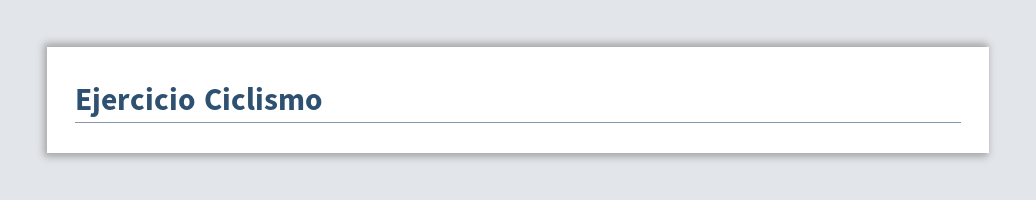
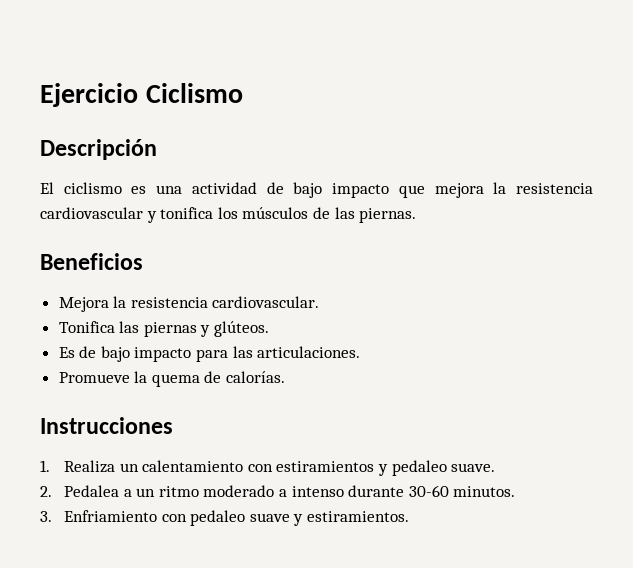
+ Descripción
+ El ciclismo es una actividad de bajo impacto que mejora la resistencia cardiovascular y tonifica los músculos de las piernas.
+ Beneficios
+ Mejora la resistencia cardiovascular.
+ Tonifica las piernas y glúteos.
+ Es de bajo impacto para las articulaciones.
+ Promueve la quema de calorías.
+ Instrucciones
+ 1. Realiza un calentamiento con estiramientos y pedaleo suave.
+ 2. Pedalea a un ritmo moderado a intenso durante 30-60 minutos.
+ 3. Enfriamiento con pedaleo suave y estiramientos.

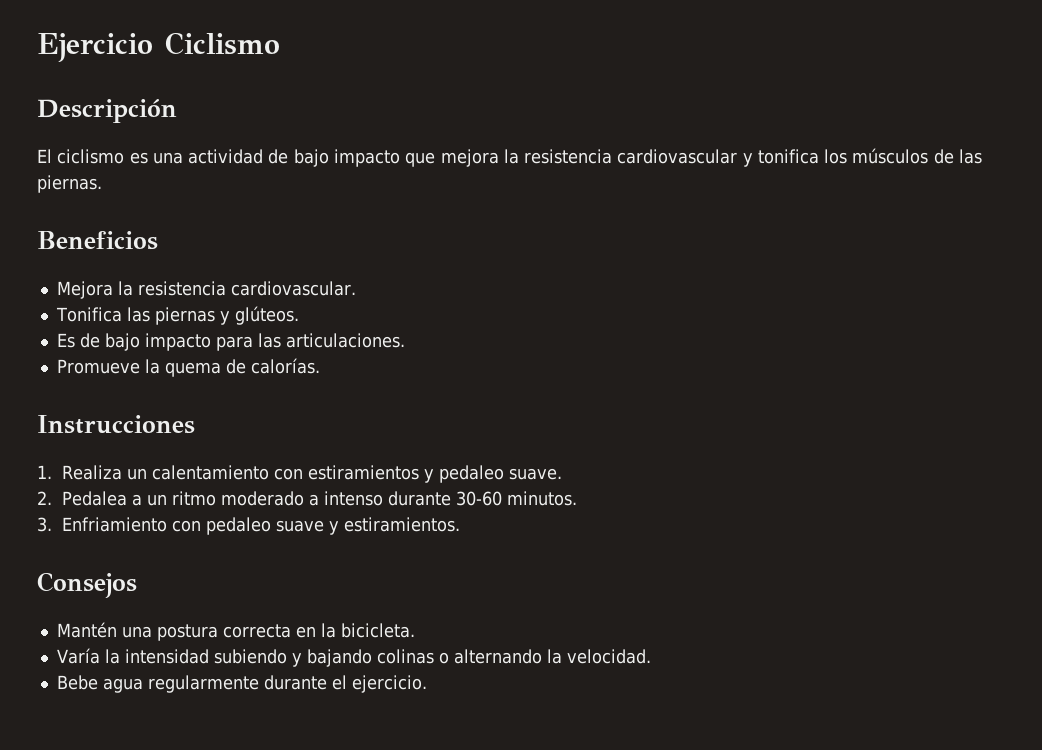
+ Consejos
+ Mantén una postura correcta en la bicicleta.
+ Varía la intensidad subiendo y bajando colinas o alternando la velocidad.
+ Bebe agua regularmente durante el ejercicio.

